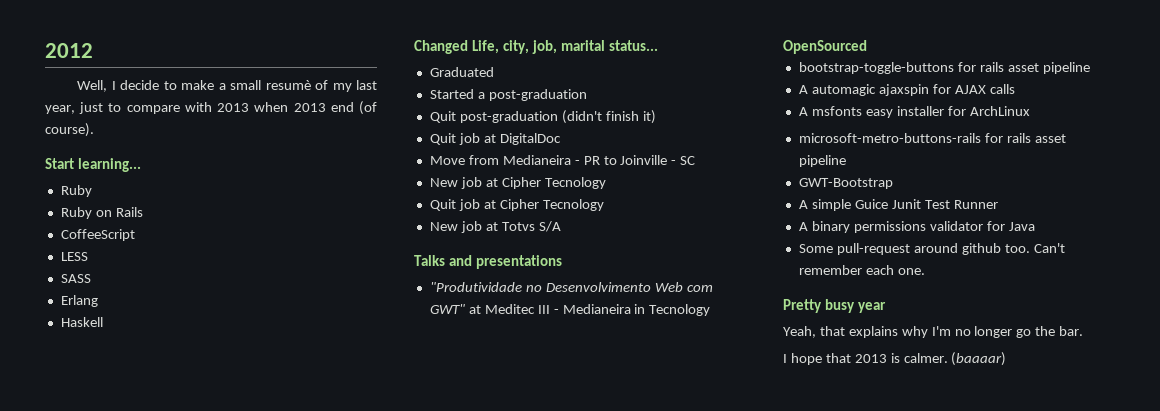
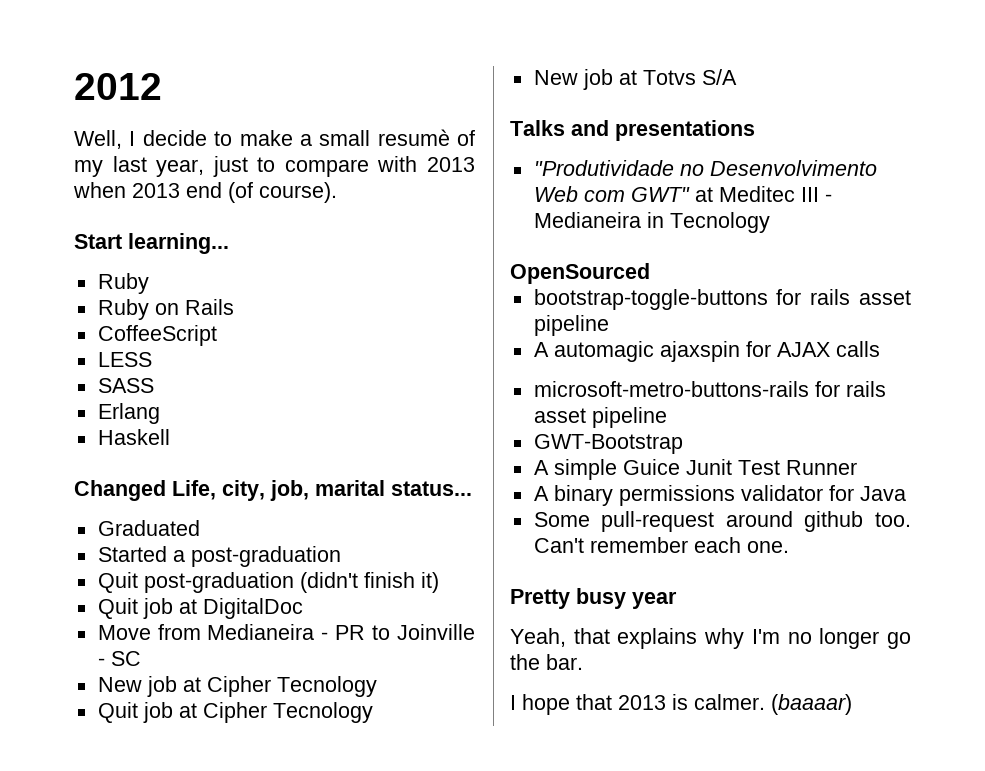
- A msfonts easy installer for ArchLinux

